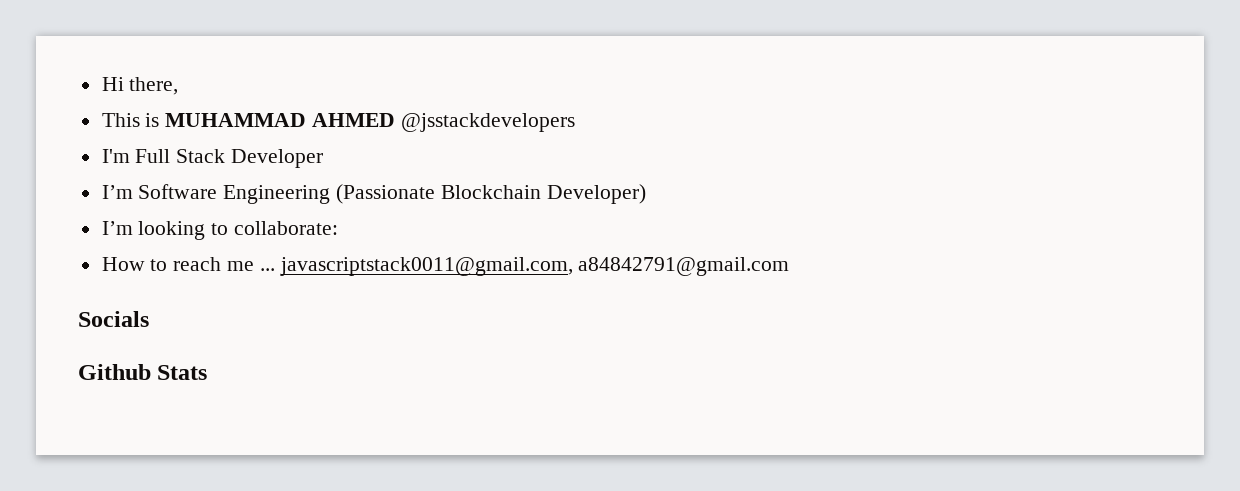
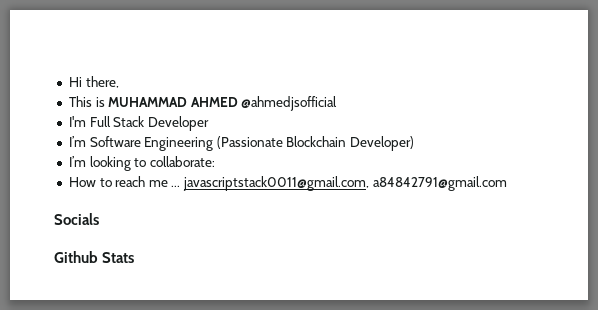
- This is MUHAMMAD AHMED @jsstackdevelopers
+ This is MUHAMMAD AHMED @ahmedjsofficial

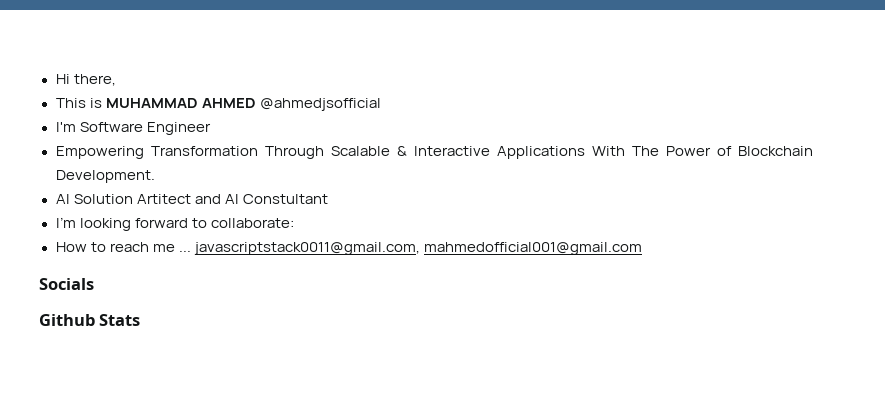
- I'm Full Stack Developer
- I’m Software Engineering (Passionate Blockchain Developer)
+ I'm Software Engineer
+ Empowering Transformation Through Scalable & Interactive Applications With The Power of Blockchain Development.
+ AI Solution Artitect and AI Constultant
- I’m looking to collaborate:
+ I’m looking forward to collaborate:
- How to reach me ... javascriptstack0011@gmail.com, a84842791@gmail.com
+ How to reach me ... javascriptstack0011@gmail.com, mahmedofficial001@gmail.com

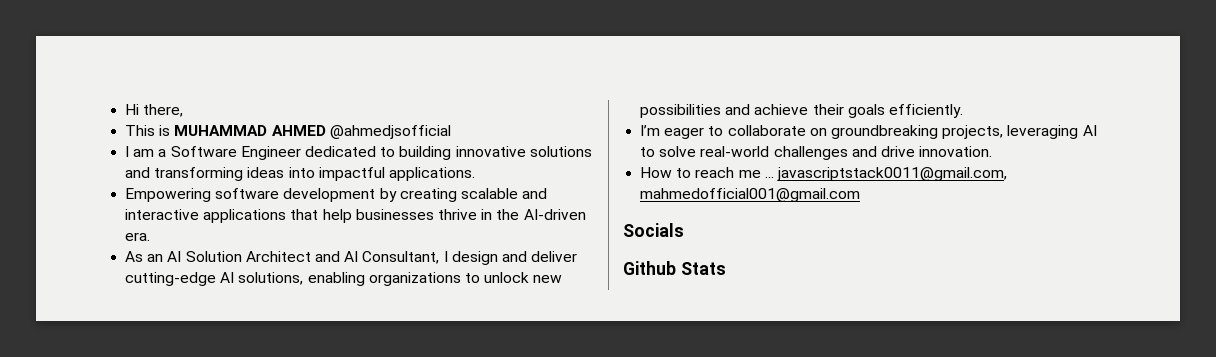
- I'm Software Engineer
- Empowering Transformation Through Scalable & Interactive Applications With The Power of Blockchain Development.
- AI Solution Artitect and AI Constultant
- I’m looking forward to collaborate:
+ I am a Software Engineer dedicated to building innovative solutions and transforming ideas into impactful applications.
+ Empowering software development by creating scalable and interactive applications that help businesses thrive in the AI-driven era.
+ As an AI Solution Architect and AI Consultant, I design and deliver cutting-edge AI solutions, enabling organizations to unlock new possibilities and achieve their goals efficiently.
+ I’m eager to collaborate on groundbreaking projects, leveraging AI to solve real-world challenges and drive innovation.

